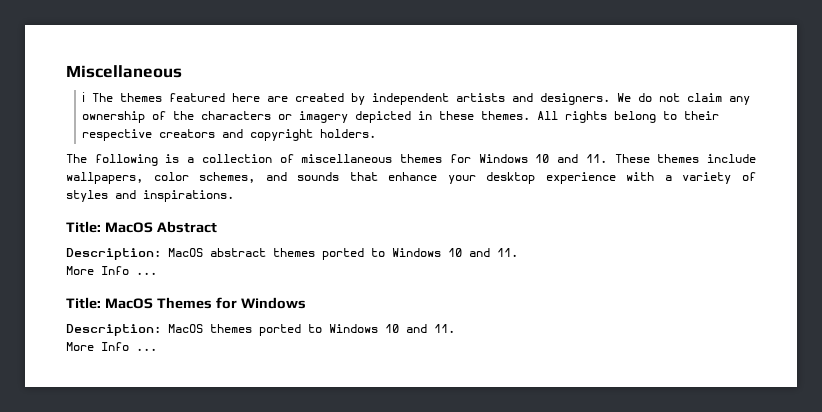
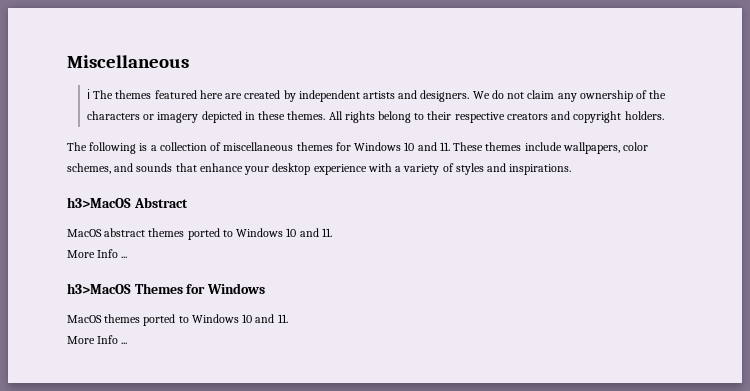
- Title: MacOS Abstract
+ h3>MacOS Abstract
- Description: MacOS abstract themes ported to Windows 10 and 11.
+ MacOS abstract themes ported to Windows 10 and 11.
- Title: MacOS Themes for Windows
+ h3>MacOS Themes for Windows
- Description: MacOS themes ported to Windows 10 and 11.
+ MacOS themes ported to Windows 10 and 11.

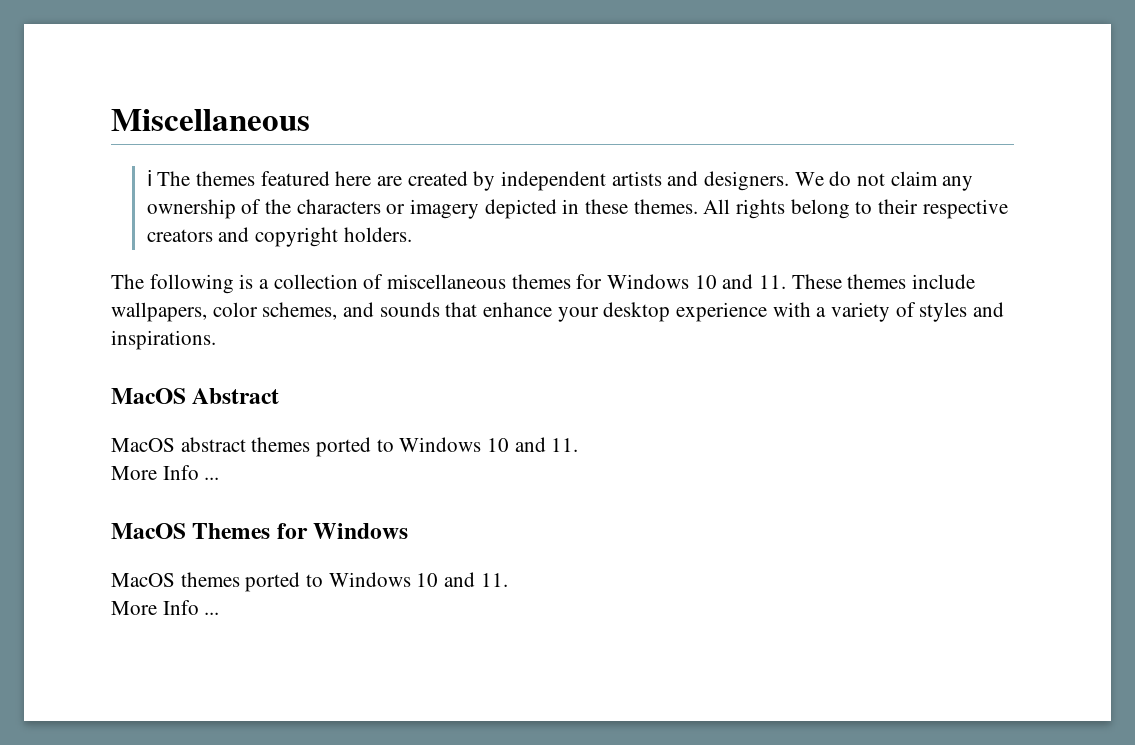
- h3>MacOS Abstract
+ MacOS Abstract
- h3>MacOS Themes for Windows
+ MacOS Themes for Windows

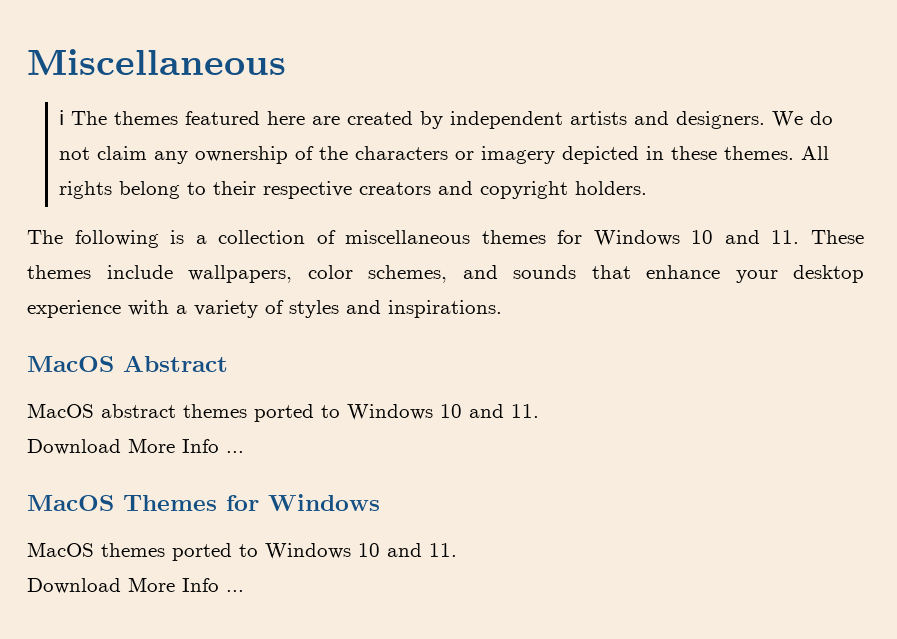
  MacOS abstract themes ported to Windows 10 and 11.
- More Info ...
+ Download More Info ...
  MacOS themes ported to Windows 10 and 11.
- More Info ...
+ Download More Info ...

